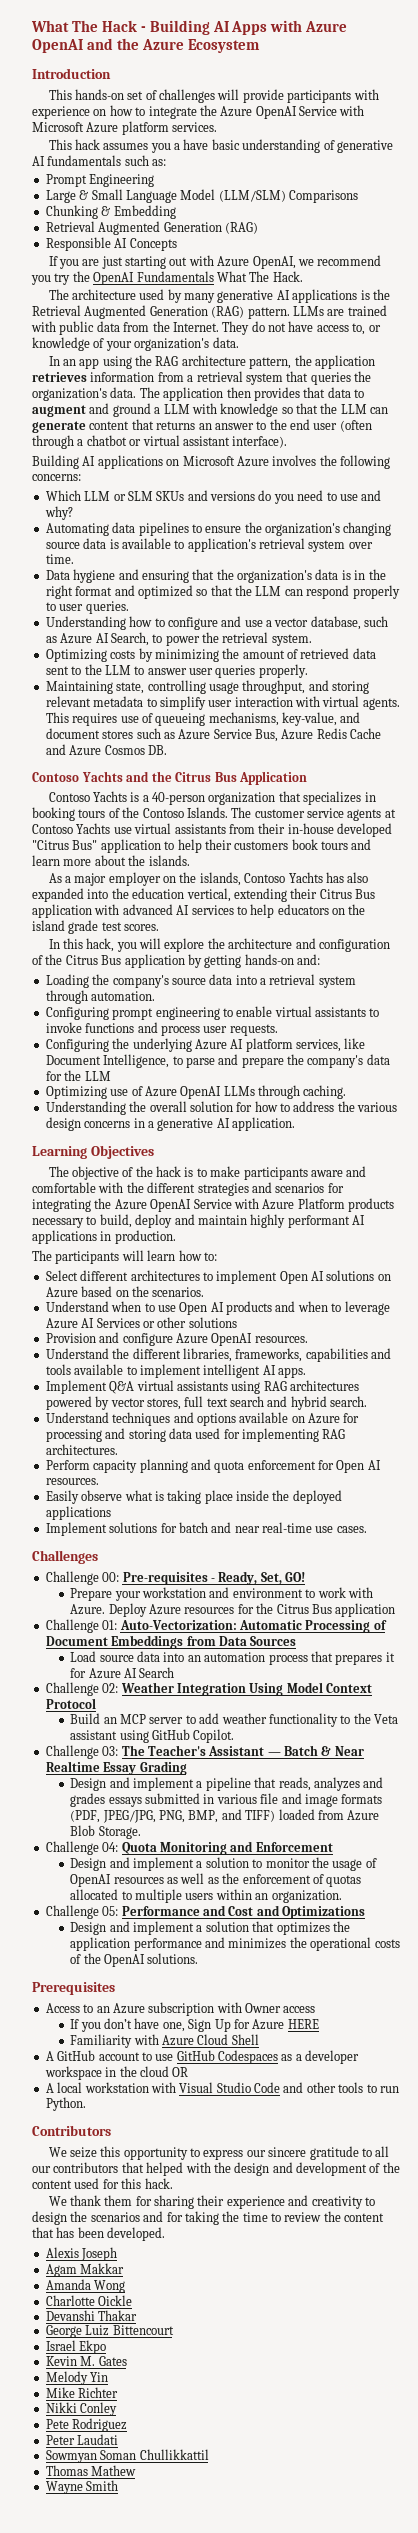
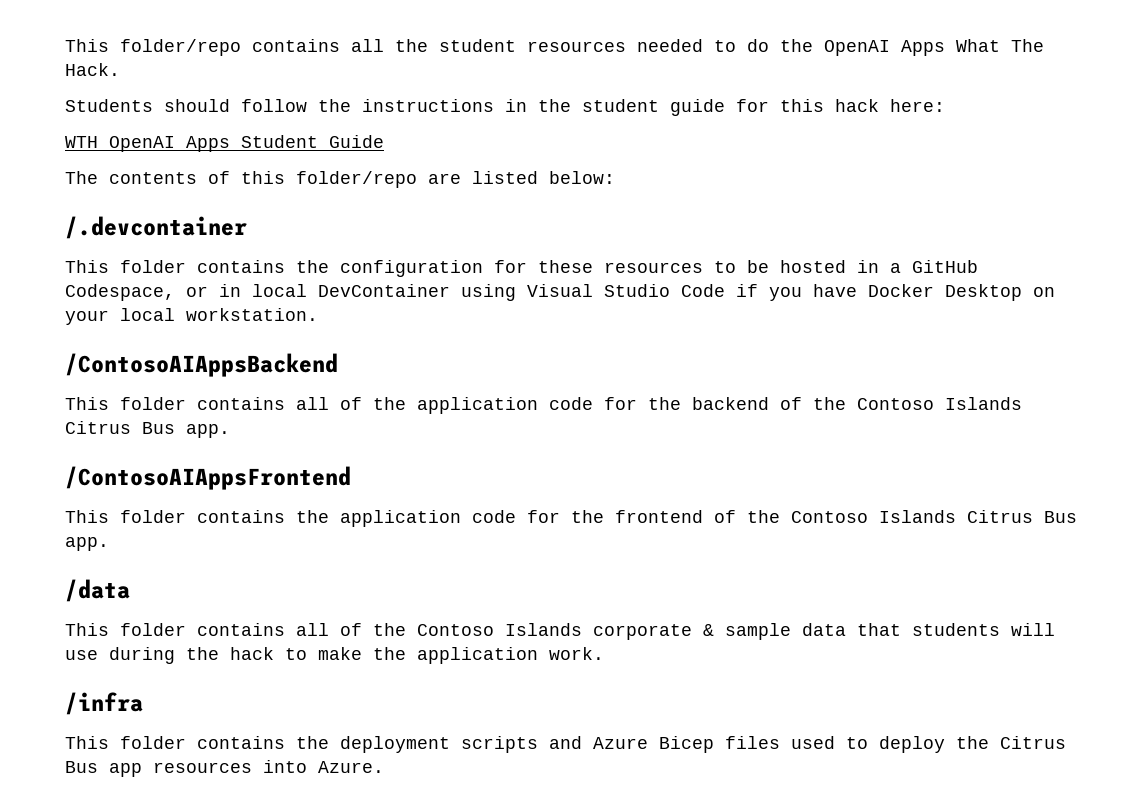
- What The Hack - Building AI Apps with Azure OpenAI and the Azure Ecosystem
- Introduction
- This hands-on set of challenges will provide participants with experience on how to integrate the Azure OpenAI Service with Microsoft Azure platform services.
- This hack assumes you a have basic understanding of generative AI fundamentals such as:
- Prompt Engineering
- Large & Small Language Model (LLM/SLM) Comparisons
- Chunking & Embedding
- Retrieval Augmented Generation (RAG)
- Responsible AI Concepts
- If you are just starting out with Azure OpenAI, we recommend you try the OpenAI Fundamentals What The Hack.
+ This folder/repo contains all the student resources needed to do the OpenAI Apps What The Hack.
- The architecture used by many generative AI applications is the Retrieval Augmented Generation (RAG) pattern. LLMs are trained with public data from the Internet. They do not have access to, or knowledge of your organization's data.
- In an app using the RAG architecture pattern, the application retrieves information from a retrieval system that queries the organization's data. The application then provides that data to augment and ground a LLM with knowledge so that the LLM can generate content that returns an answer to the end user (often through a chatbot or virtual assistant interface).
- Building AI applications on Microsoft Azure involves the following concerns:
- Which LLM or SLM SKUs and versions do you need to use and why?
- Automating data pipelines to ensure the organization's changing source data is available to application's retrieval system over time.
- Data hygiene and ensuring that the organization's data is in the right format and optimized so that the LLM can respond properly to user queries.
- Understanding how to configure and use a vector database, such as Azure AI Search, to power the retrieval system.
- Optimizing costs by minimizing the amount of retrieved data sent to the LLM to answer user queries properly.
- Maintaining state, controlling usage throughput, and storing relevant metadata to simplify user interaction with virtual agents. This requires use of queueing mechanisms, key-value, and document stores such as Azure Service Bus, Azure Redis Cache and Azure Cosmos DB.
- Contoso Yachts and the Citrus Bus Application
- Contoso Yachts is a 40-person organization that specializes in booking tours of the Contoso Islands. The customer service agents at Contoso Yachts use virtual assistants from their in-house developed "Citrus Bus" application to help their customers book tours and learn more about the islands.
- As a major employer on the islands, Contoso Yachts has also expanded into the education vertical, extending their Citrus Bus application with advanced AI services to help educators on the island grade test scores.
- In this hack, you will explore the architecture and configuration of the Citrus Bus application by getting hands-on and:
- Loading the company's source data into a retrieval system through automation.
- Configuring prompt engineering to enable virtual assistants to invoke functions and process user requests.
- Configuring the underlying Azure AI platform services, like Document Intelligence, to parse and prepare the company's data for the LLM
- Optimizing use of Azure OpenAI LLMs through caching.
- Understanding the overall solution for how to address the various design concerns in a generative AI application.
- Learning Objectives
- The objective of the hack is to make participants aware and comfortable with the different strategies and scenarios for integrating the Azure OpenAI Service with Azure Platform products necessary to build, deploy and maintain highly performant AI applications in production.
- The participants will learn how to:
- Select different architectures to implement Open AI solutions on Azure based on the scenarios.
- Understand when to use Open AI products and when to leverage Azure AI Services or other solutions
- Provision and configure Azure OpenAI resources.
- Understand the different libraries, frameworks, capabilities and tools available to implement intelligent AI apps.
- Implement Q&A virtual assistants using RAG architectures powered by vector stores, full text search and hybrid search.
- Understand techniques and options available on Azure for processing and storing data used for implementing RAG architectures.
- Perform capacity planning and quota enforcement for Open AI resources.
- Easily observe what is taking place inside the deployed applications
- Implement solutions for batch and near real-time use cases.
- Challenges
- Challenge 00: Pre-requisites - Ready, Set, GO!
- Prepare your workstation and environment to work with Azure. Deploy Azure resources for the Citrus Bus application
- Challenge 01: Auto-Vectorization: Automatic Processing of Document Embeddings from Data Sources
- Load source data into an automation process that prepares it for Azure AI Search
- Challenge 02: Weather Integration Using Model Context Protocol
- Build an MCP server to add weather functionality to the Veta assistant using GitHub Copilot.
- Challenge 03: The Teacher's Assistant — Batch & Near Realtime Essay Grading
- Design and implement a pipeline that reads, analyzes and grades essays submitted in various file and image formats (PDF, JPEG/JPG, PNG, BMP, and TIFF) loaded from Azure Blob Storage.
- Challenge 04: Quota Monitoring and Enforcement
- Design and implement a solution to monitor the usage of OpenAI resources as well as the enforcement of quotas allocated to multiple users within an organization.
- Challenge 05: Performance and Cost and Optimizations
- Design and implement a solution that optimizes the application performance and minimizes the operational costs of the OpenAI solutions.
- Prerequisites
- Access to an Azure subscription with Owner access
- If you don’t have one, Sign Up for Azure HERE
- Familiarity with Azure Cloud Shell
- A GitHub account to use GitHub Codespaces as a developer workspace in the cloud OR
- A local workstation with Visual Studio Code and other tools to run Python.
- Contributors
- We seize this opportunity to express our sincere gratitude to all our contributors that helped with the design and development of the content used for this hack.
- We thank them for sharing their experience and creativity to design the scenarios and for taking the time to review the content that has been developed.
- Alexis Joseph
- Agam Makkar
- Amanda Wong
- Charlotte Oickle
- Devanshi Thakar
- George Luiz Bittencourt
- Israel Ekpo
- Kevin M. Gates
- Melody Yin
- Mike Richter
- Nikki Conley
- Pete Rodriguez
- Peter Laudati
- Sowmyan Soman Chullikkattil
- Thomas Mathew
- Wayne Smith
+ Students should follow the instructions in the student guide for this hack here:
+ WTH OpenAI Apps Student Guide
+ The contents of this folder/repo are listed below:
+ /.devcontainer
+ This folder contains the configuration for these resources to be hosted in a GitHub Codespace, or in local DevContainer using Visual Studio Code if you have Docker Desktop on your local workstation.
+ /ContosoAIAppsBackend
+ This folder contains all of the application code for the backend of the Contoso Islands Citrus Bus app.
+ /ContosoAIAppsFrontend
+ This folder contains the application code for the frontend of the Contoso Islands Citrus Bus app.
+ /data
+ This folder contains all of the Contoso Islands corporate & sample data that students will use during the hack to make the application work.
+ /infra
+ This folder contains the deployment scripts and Azure Bicep files used to deploy the Citrus Bus app resources into Azure.

